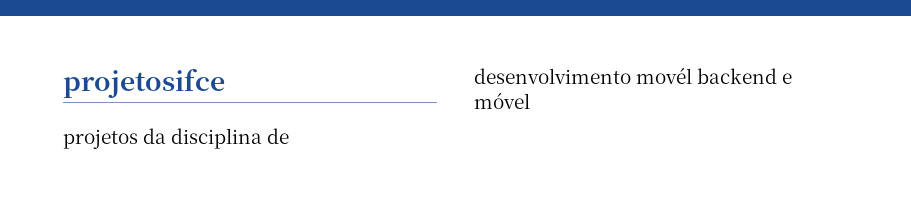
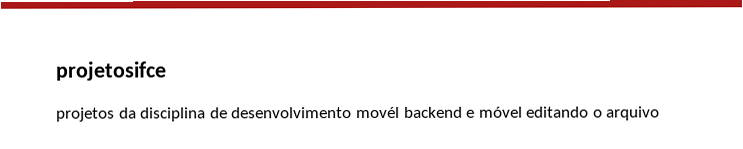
- projetos da disciplina de desenvolvimento movél backend e móvel
+ projetos da disciplina de desenvolvimento movél backend e móvel editando o arquivo

